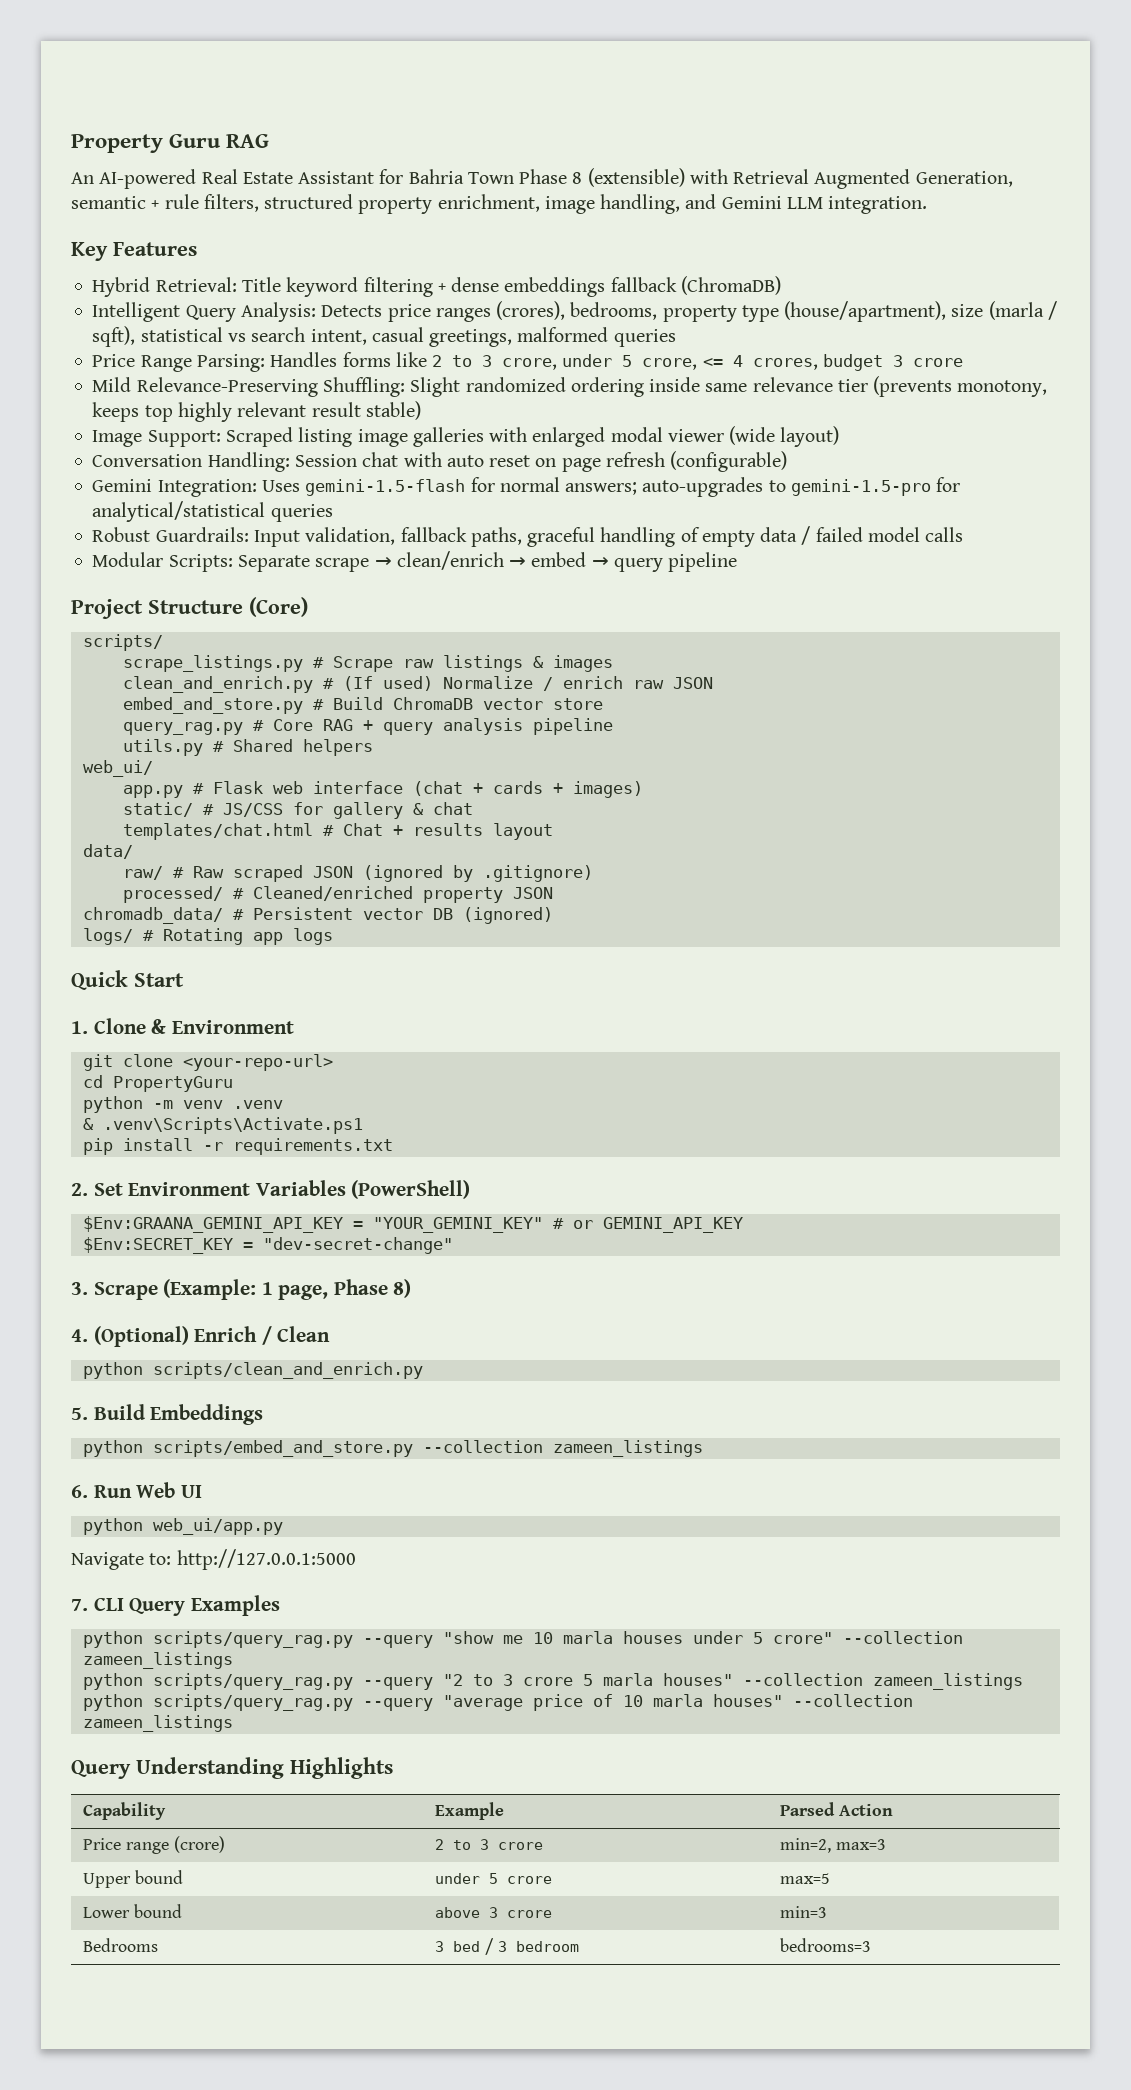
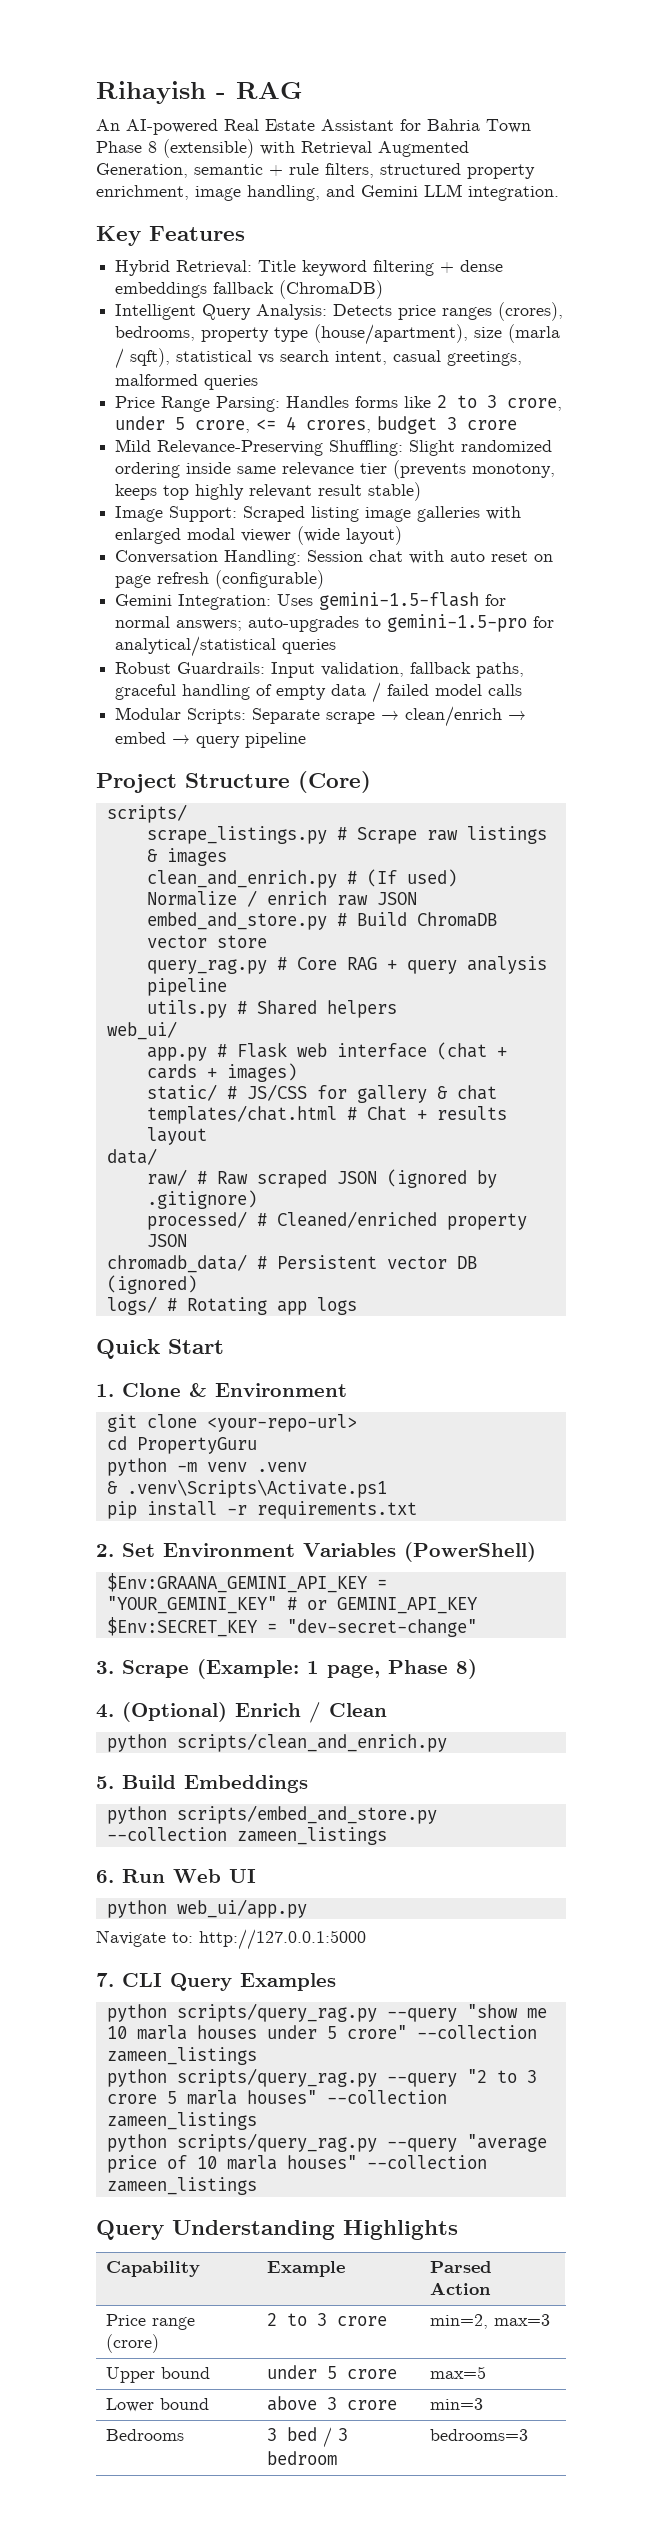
- Property Guru RAG
+ Rihayish - RAG

